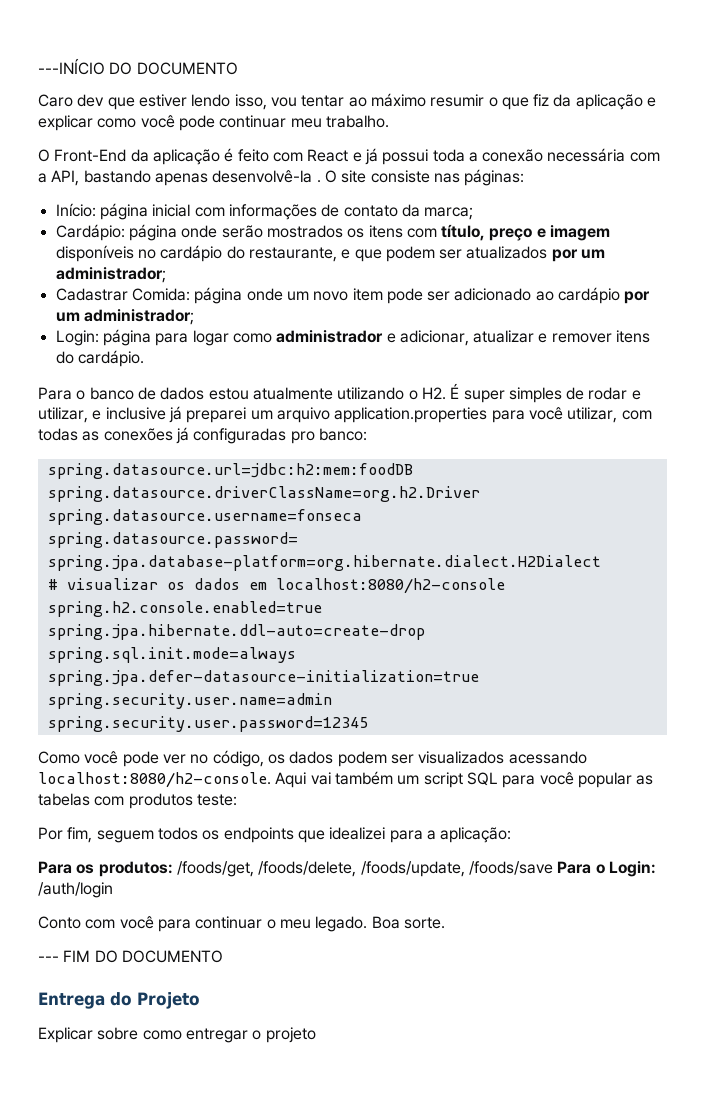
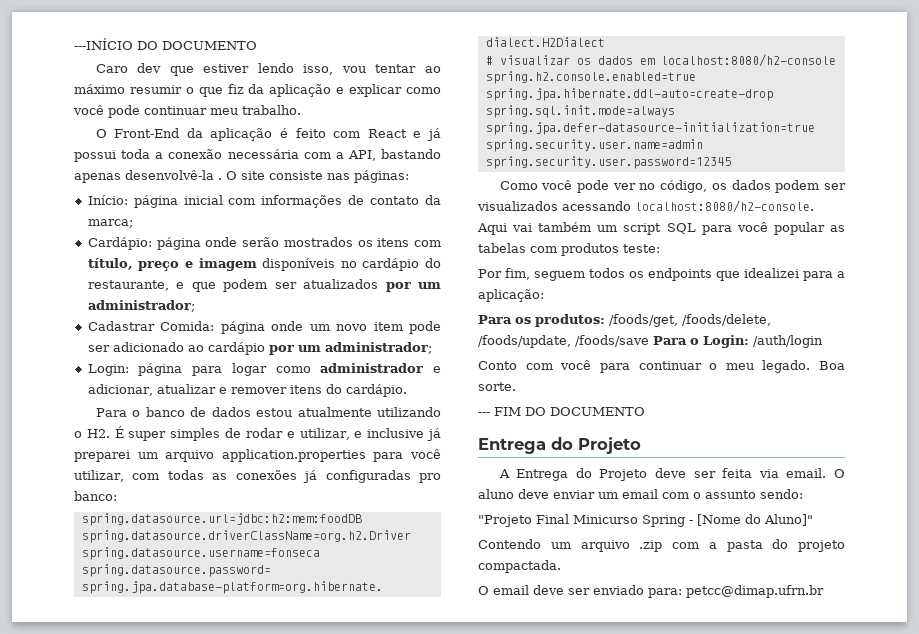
- Explicar sobre como entregar o projeto
+ A Entrega do Projeto deve ser feita via email. O aluno deve enviar um email com o assunto sendo:
+ "Projeto Final Minicurso Spring - [Nome do Aluno]"
+ Contendo um arquivo .zip com a pasta do projeto compactada.
+ O email deve ser enviado para: petcc@dimap.ufrn.br

